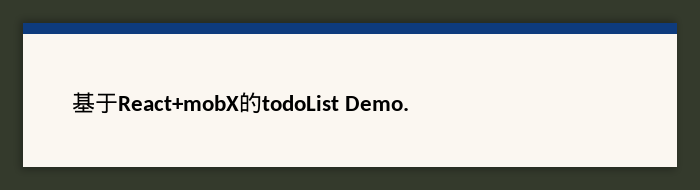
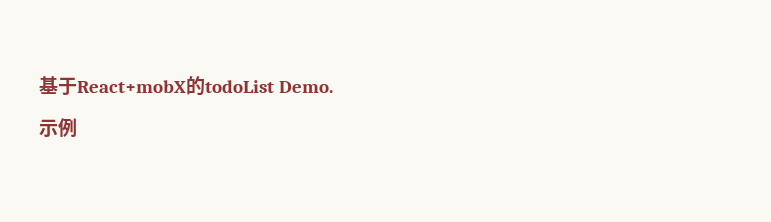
+ 示例

